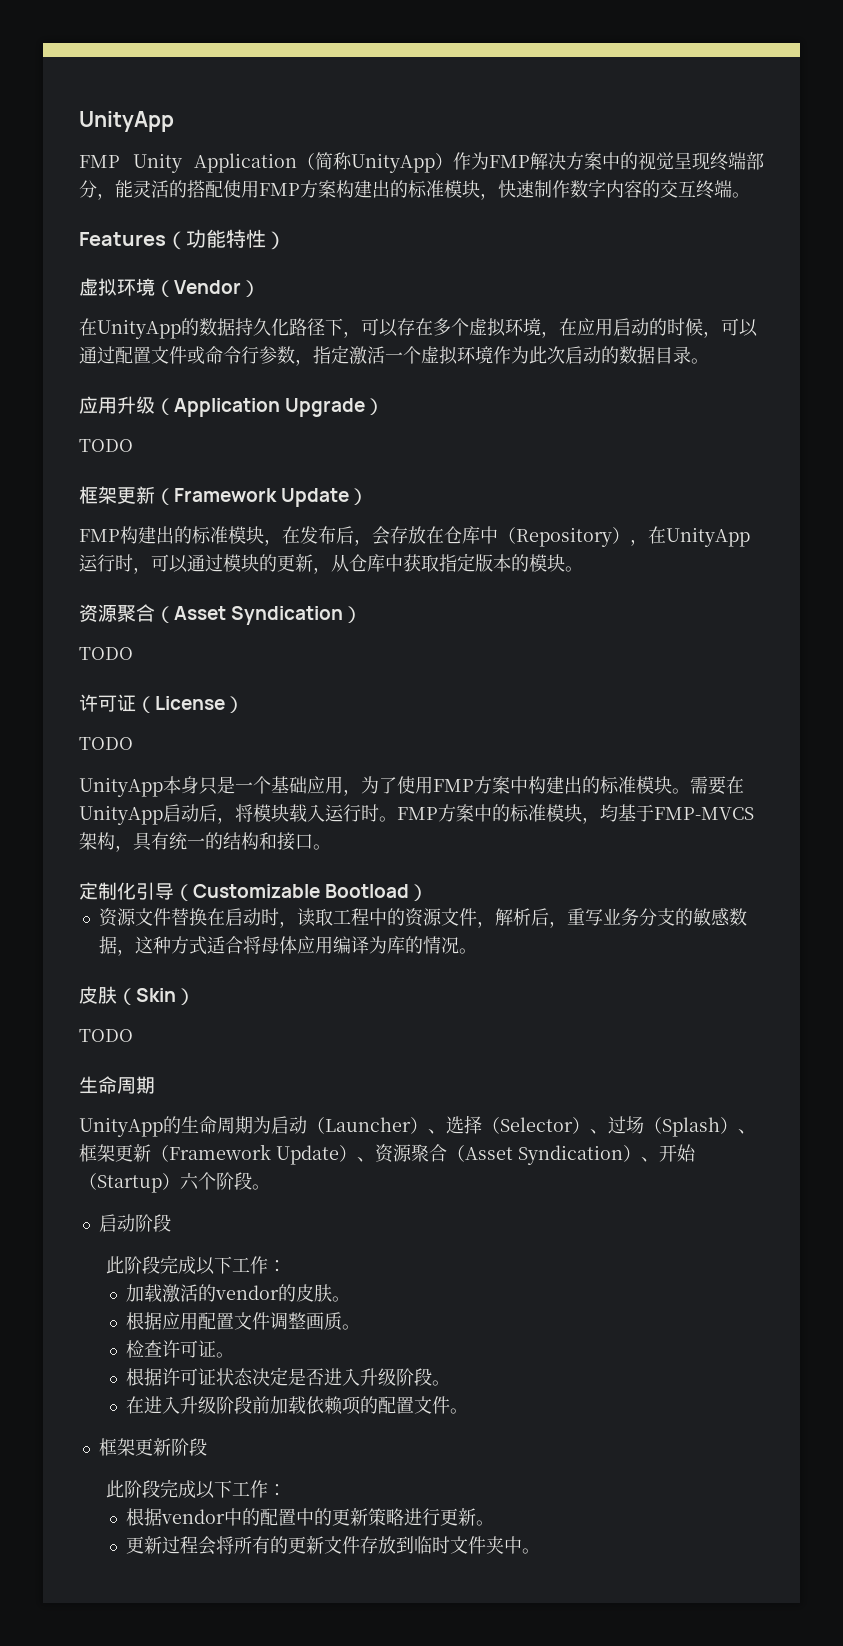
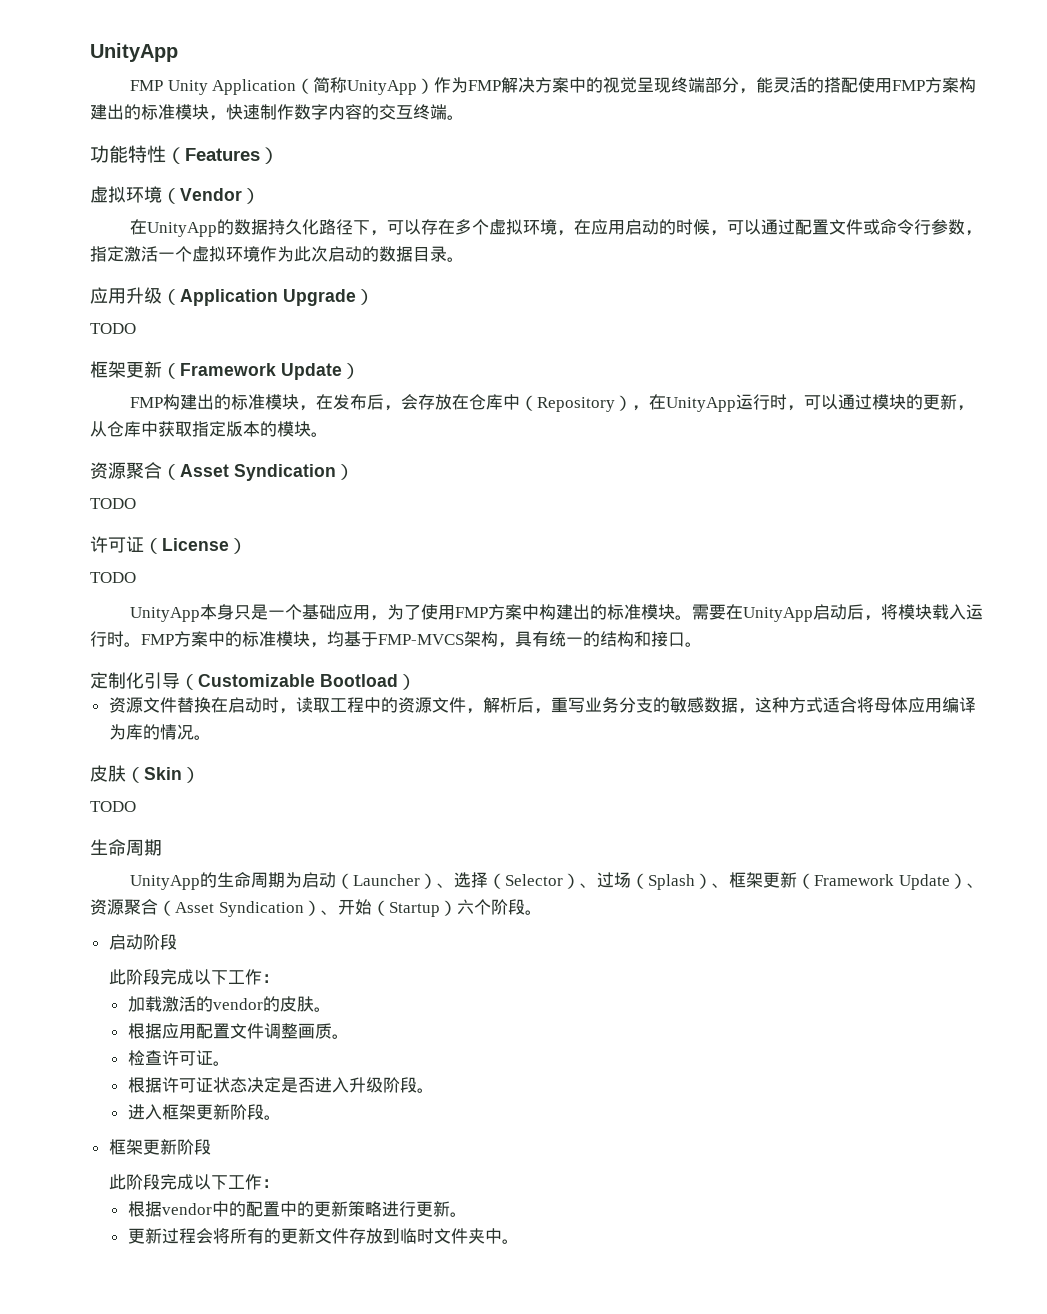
- Features（功能特性）
+ 功能特性（Features）
- 在进入升级阶段前加载依赖项的配置文件。
+ 进入框架更新阶段。

